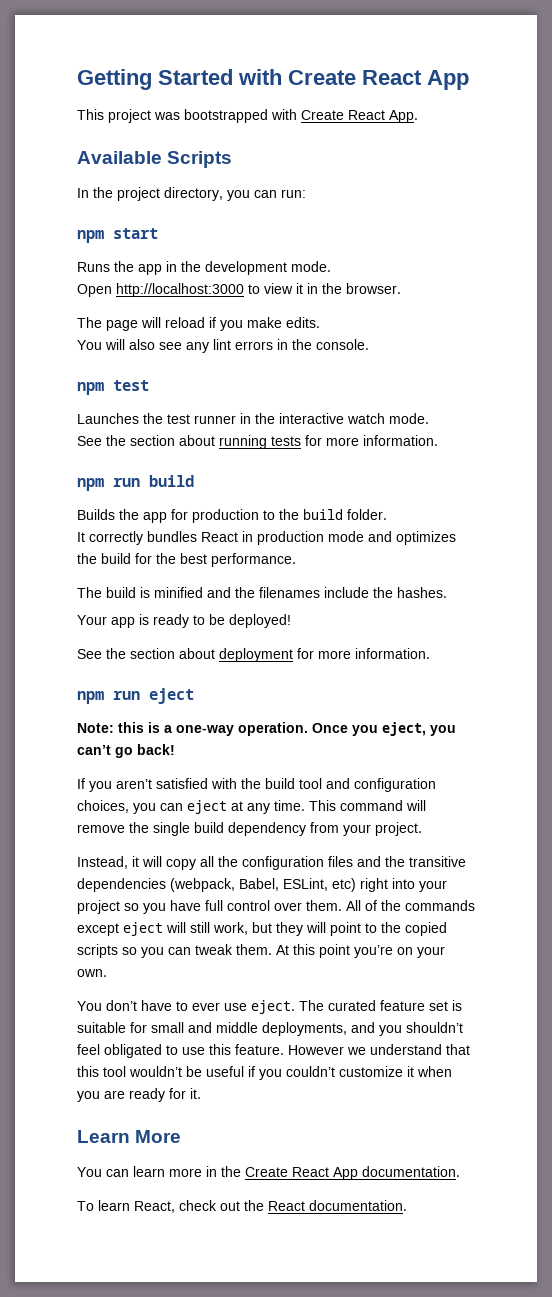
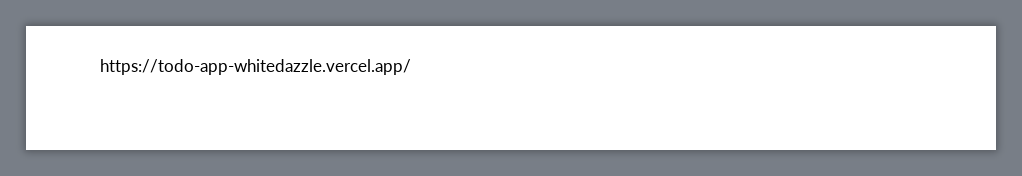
- Getting Started with Create React App
- This project was bootstrapped with Create React App.
- Available Scripts
- In the project directory, you can run:
- npm start
- Runs the app in the development mode.
- Open http://localhost:3000 to view it in the browser.
- The page will reload if you make edits.
- You will also see any lint errors in the console.
- npm test
- Launches the test runner in the interactive watch mode.
- See the section about running tests for more information.
- npm run build
- Builds the app for production to the build folder.
- It correctly bundles React in production mode and optimizes the build for the best performance.
- The build is minified and the filenames include the hashes.
- Your app is ready to be deployed!
- See the section about deployment for more information.
- npm run eject
- Note: this is a one-way operation. Once you eject, you can’t go back!
- If you aren’t satisfied with the build tool and configuration choices, you can eject at any time. This command will remove the single build dependency from your project.
- Instead, it will copy all the configuration files and the transitive dependencies (webpack, Babel, ESLint, etc) right into your project so you have full control over them. All of the commands except eject will still work, but they will point to the copied scripts so you can tweak them. At this point you’re on your own.
- You don’t have to ever use eject. The curated feature set is suitable for small and middle deployments, and you shouldn’t feel obligated to use this feature. However we understand that this tool wouldn’t be useful if you couldn’t customize it when you are ready for it.
- Learn More
- You can learn more in the Create React App documentation.
- To learn React, check out the React documentation.
+ https://todo-app-whitedazzle.vercel.app/

